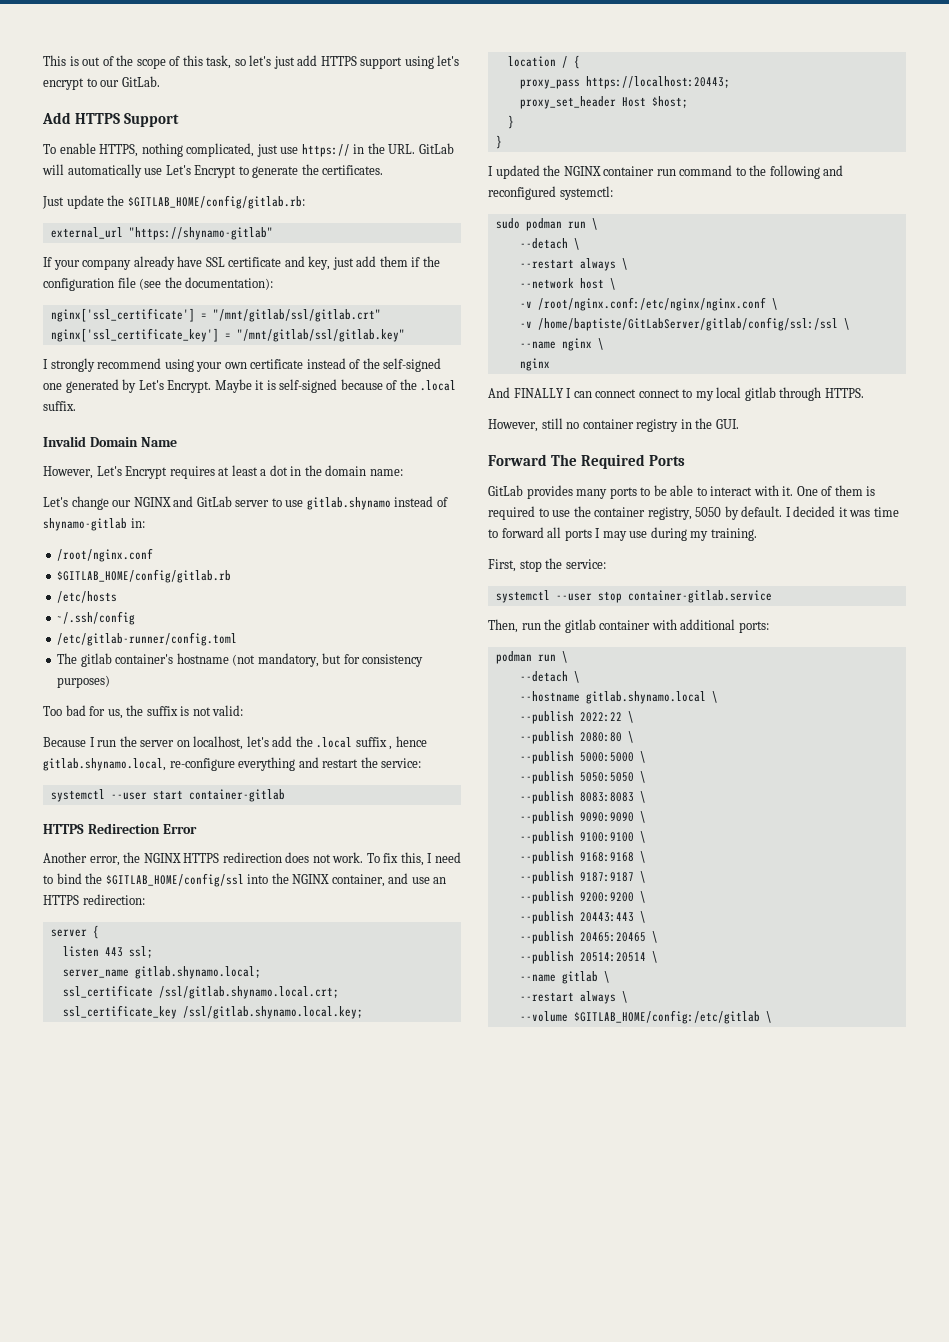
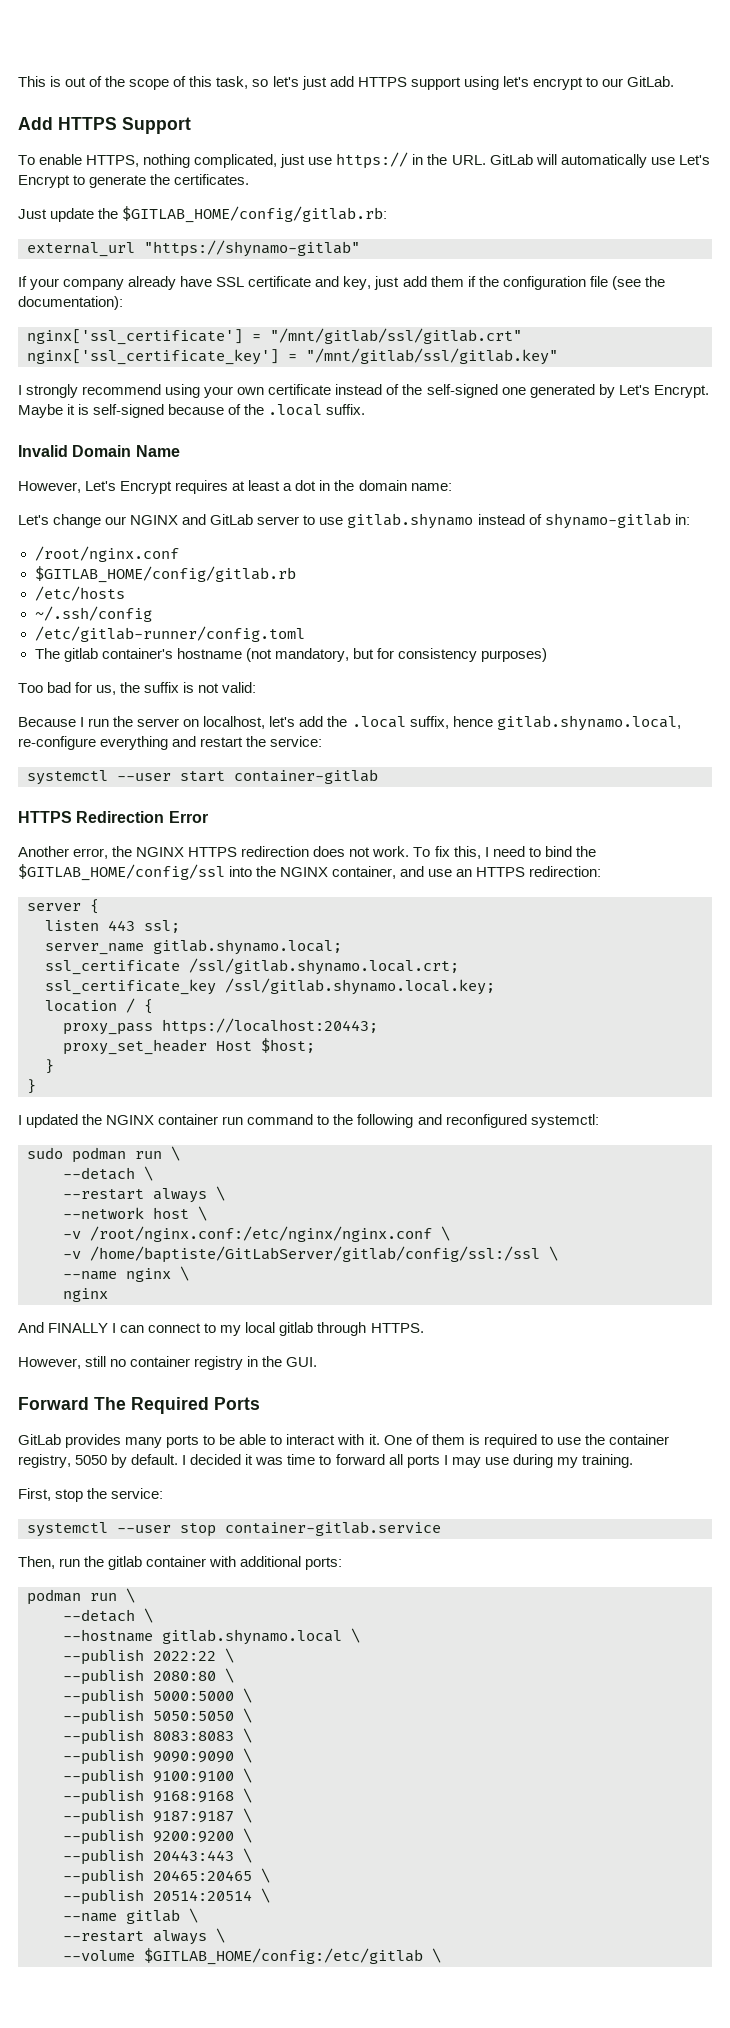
- Because I run the server on localhost, let's add the .local suffix , hence gitlab.shynamo.local, re-configure everything and restart the service:
+ Because I run the server on localhost, let's add the .local suffix, hence gitlab.shynamo.local, re-configure everything and restart the service:
- And FINALLY I can connect connect to my local gitlab through HTTPS.
+ And FINALLY I can connect to my local gitlab through HTTPS.

